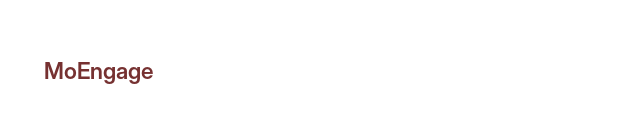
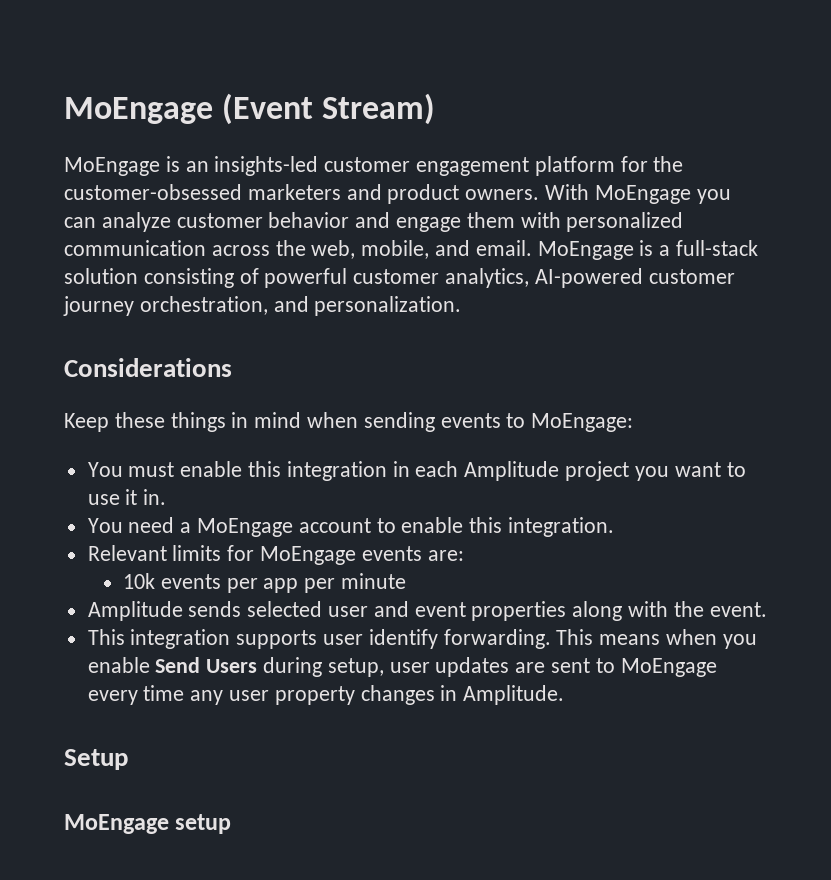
- MoEngage
+ MoEngage (Event Stream)
+ MoEngage is an insights-led customer engagement platform for the customer-obsessed marketers and product owners. With MoEngage you can analyze customer behavior and engage them with personalized communication across the web, mobile, and email. MoEngage is a full-stack solution consisting of powerful customer analytics, AI-powered customer journey orchestration, and personalization.
+ Considerations
+ Keep these things in mind when sending events to MoEngage:
+ You must enable this integration in each Amplitude project you want to use it in.
+ You need a MoEngage account to enable this integration.
+ Relevant limits for MoEngage events are:
+ 10k events per app per minute
+ Amplitude sends selected user and event properties along with the event.
+ This integration supports user identify forwarding. This means when you enable Send Users during setup, user updates are sent to MoEngage every time any user property changes in Amplitude.
+ Setup
+ MoEngage setup

